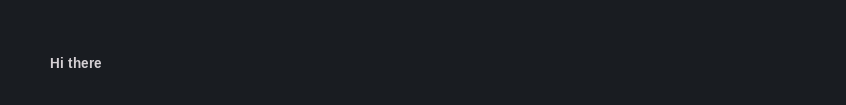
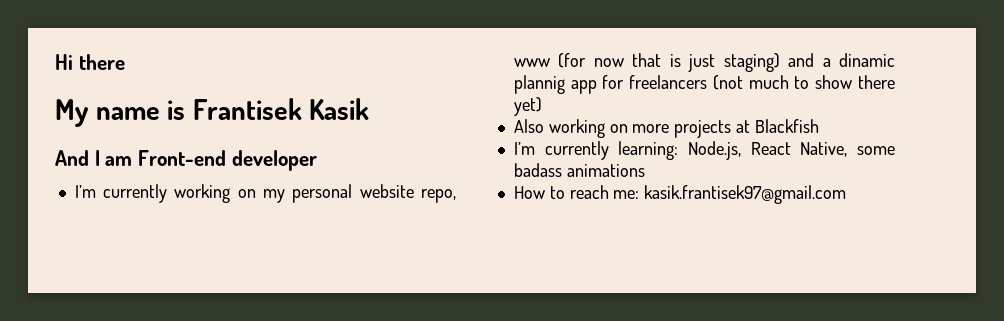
+ My name is Frantisek Kasik
+ And I am Front-end developer
+ I’m currently working on my personal website repo, www (for now that is just staging) and a dinamic plannig app for freelancers (not much to show there yet)
+ Also working on more projects at Blackfish
+ I’m currently learning: Node.js, React Native, some badass animations
+ How to reach me: kasik.frantisek97@gmail.com

